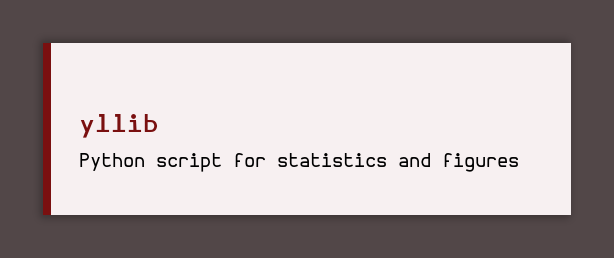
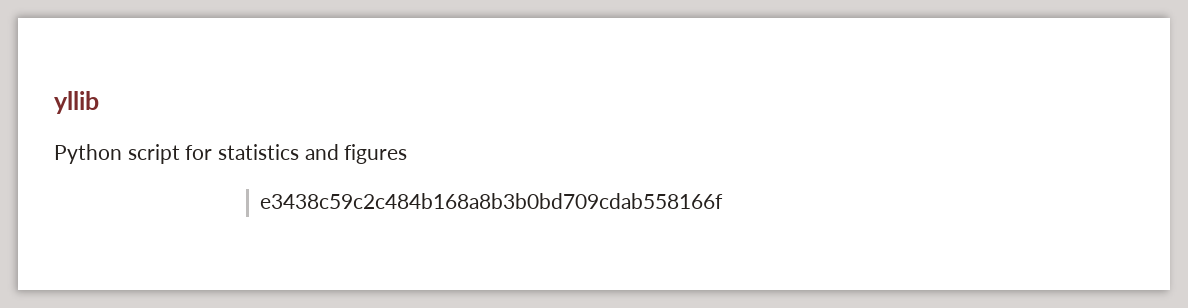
+ e3438c59c2c484b168a8b3b0bd709cdab558166f

